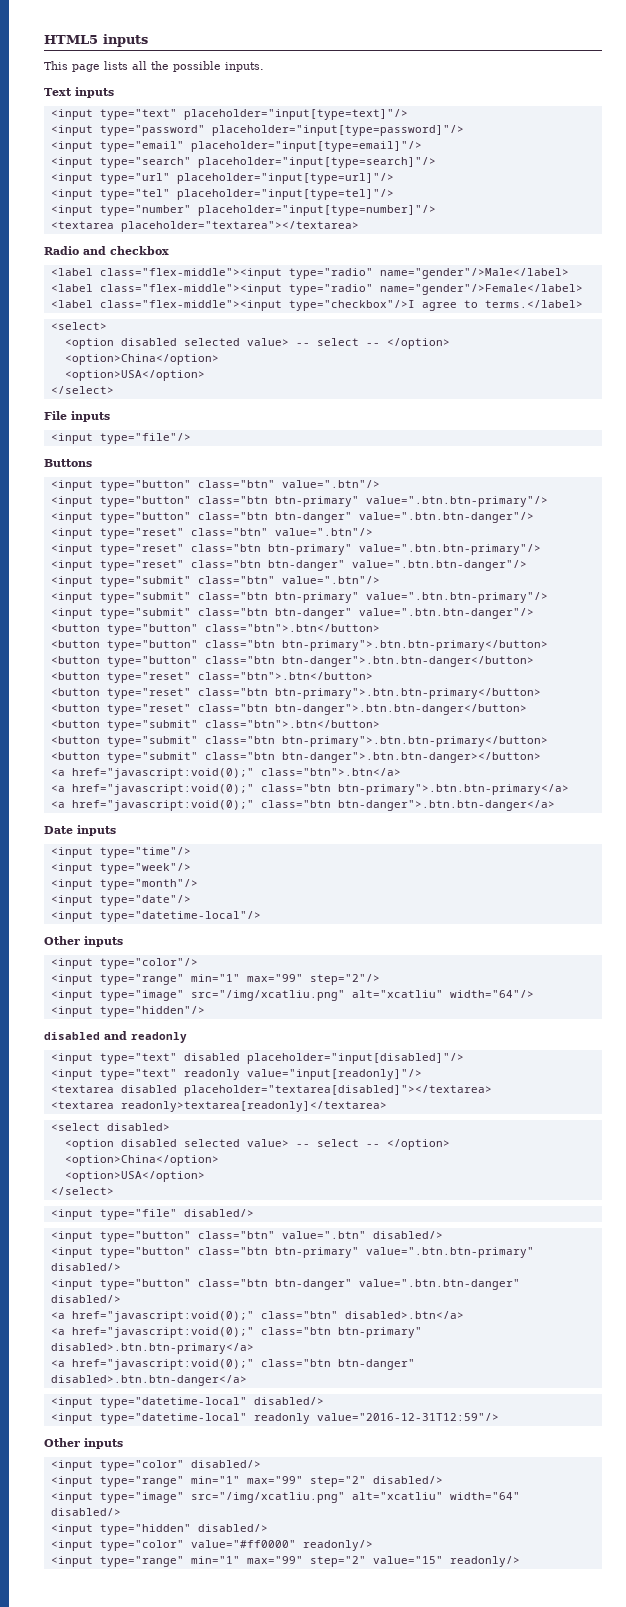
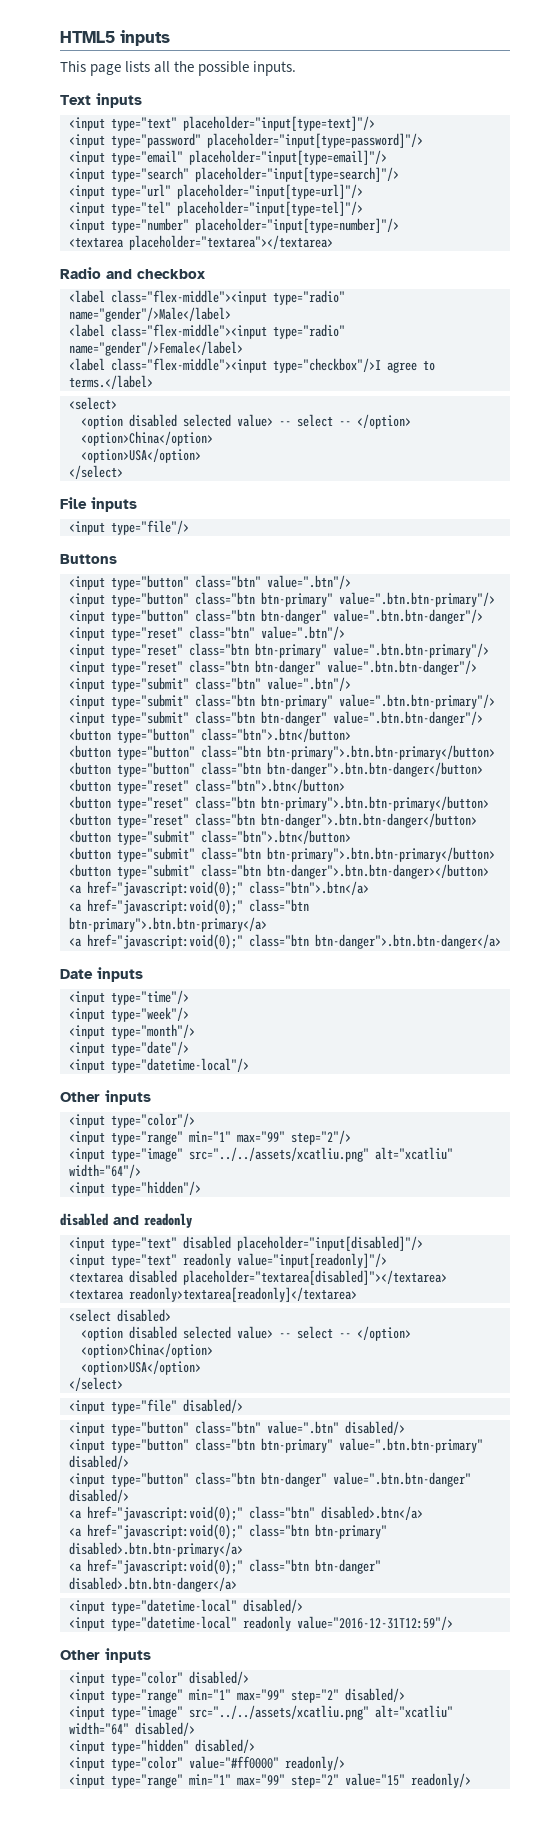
- <input type="image" src="/img/xcatliu.png" alt="xcatliu" width="64"/>
+ <input type="image" src="../../assets/xcatliu.png" alt="xcatliu" width="64"/>
- <input type="image" src="/img/xcatliu.png" alt="xcatliu" width="64" disabled/>
+ <input type="image" src="../../assets/xcatliu.png" alt="xcatliu" width="64" disabled/>

